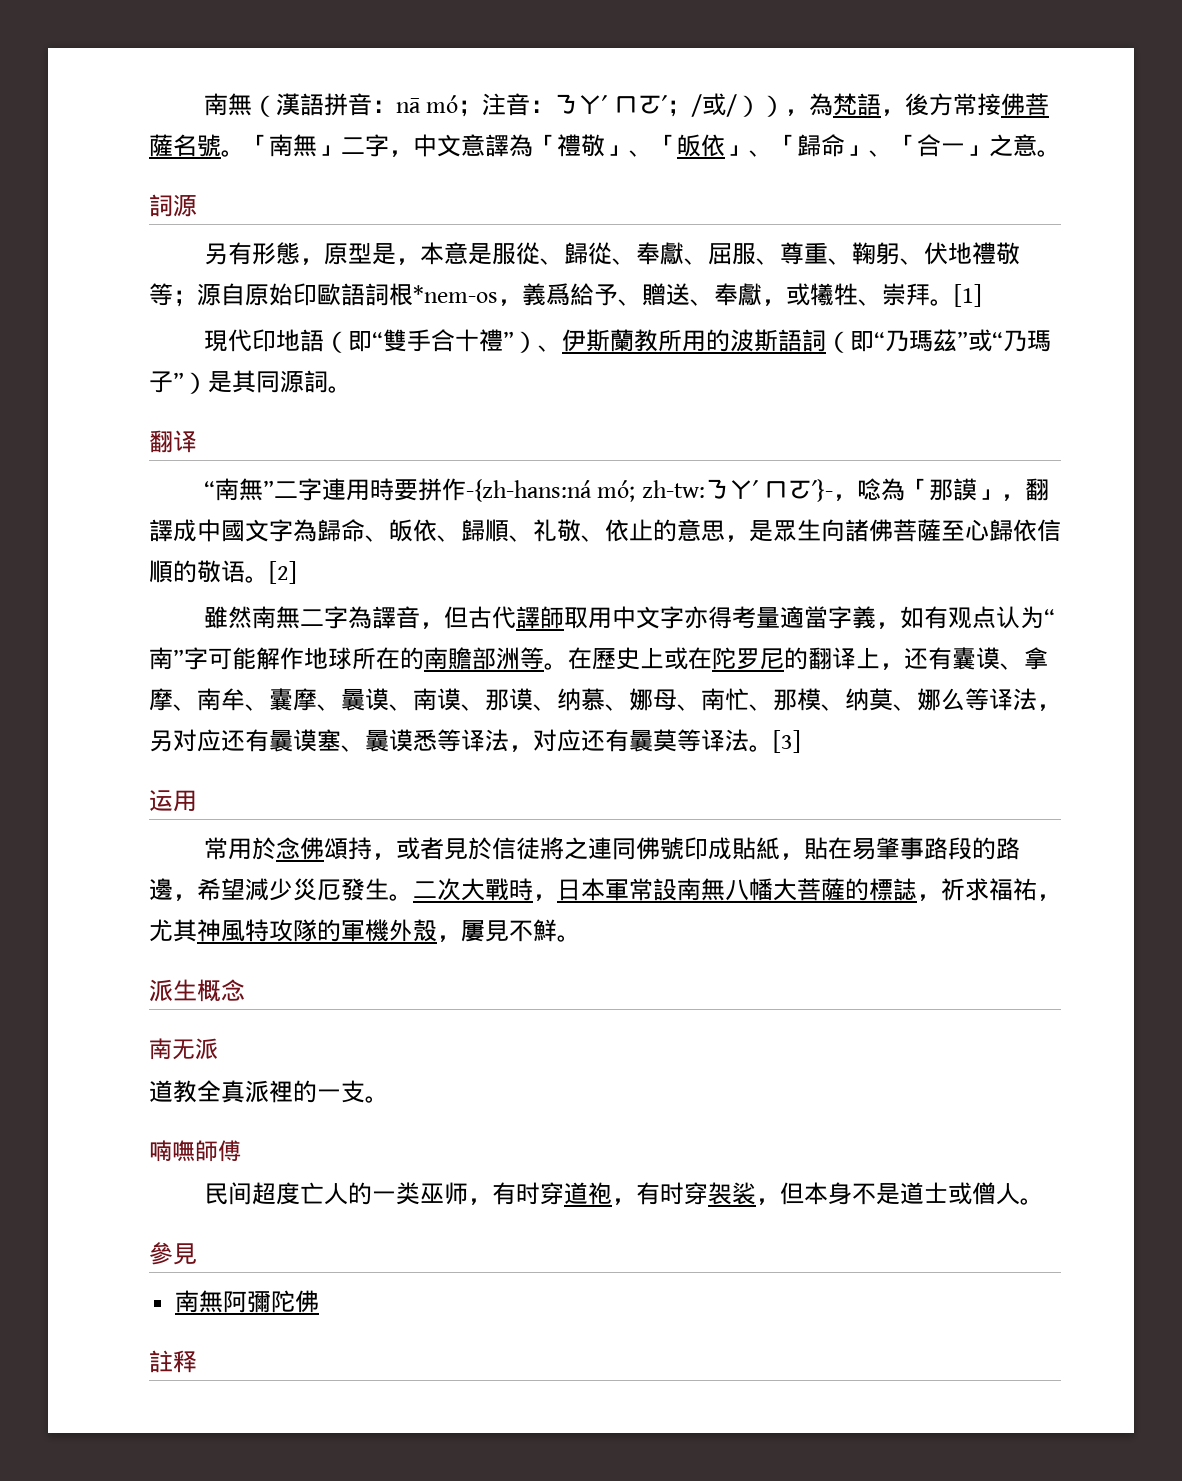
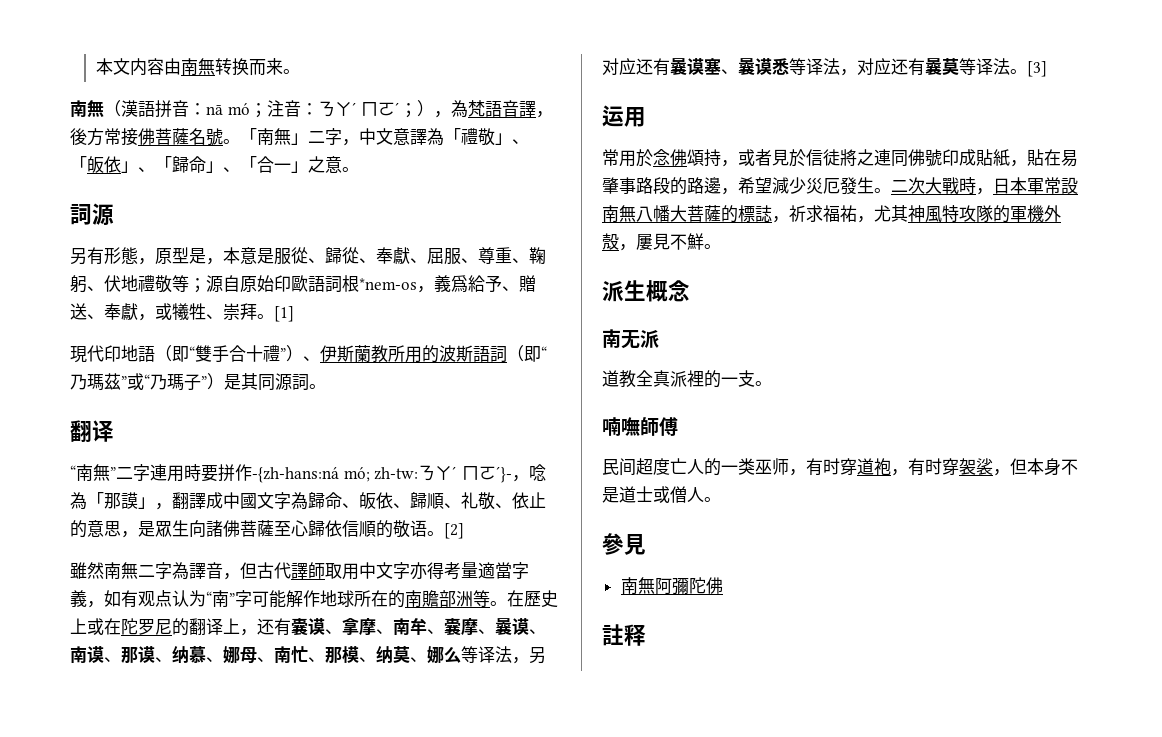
+ 本文内容由南無转换而来。
- 南無（漢語拼音：nā mó；注音：ㄋㄚˊ ㄇㄛˊ；/或/）），為梵語，後方常接佛菩薩名號。
+ 南無（漢語拼音：nā mó；注音：ㄋㄚˊ ㄇㄛˊ；），為梵語音譯，後方常接佛菩薩名號。

